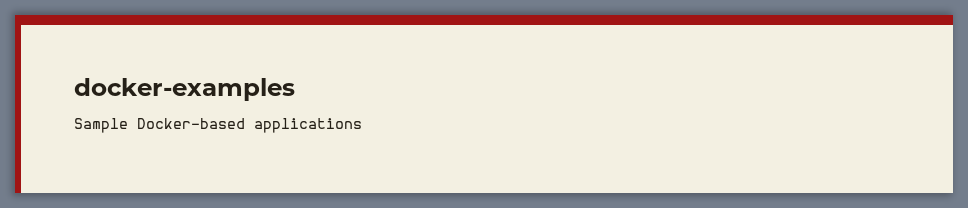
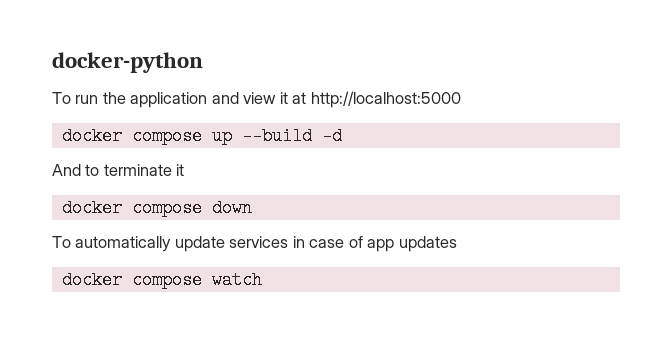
- docker-examples
- Sample Docker-based applications
+ docker-python
+ To run the application and view it at http://localhost:5000
+ docker compose up --build -d
+ And to terminate it
+ docker compose down
+ To automatically update services in case of app updates
+ docker compose watch

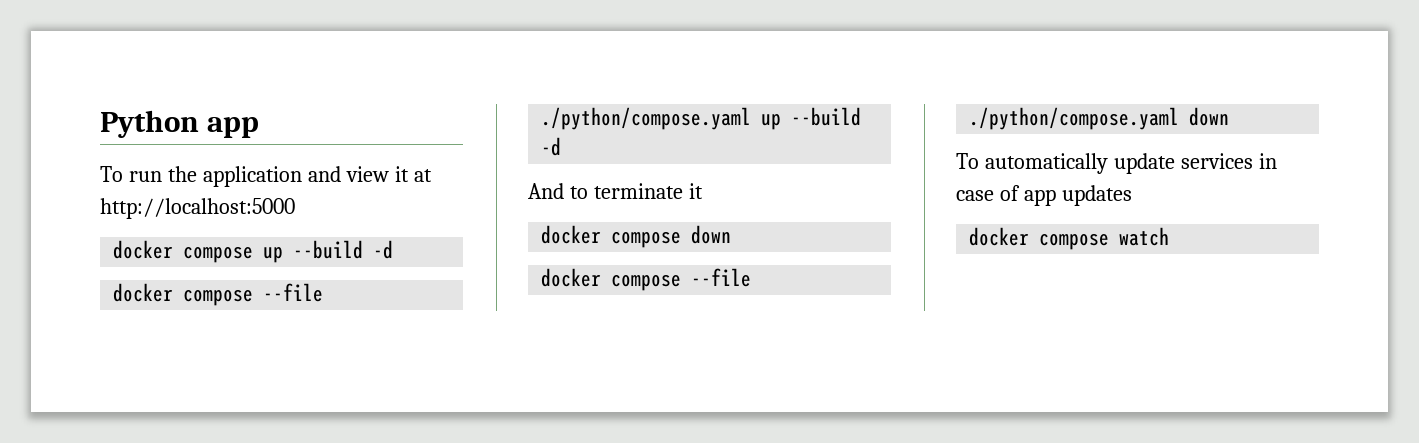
- docker-python
+ Python app
+ docker compose --file ./python/compose.yaml up --build -d
+ docker compose --file ./python/compose.yaml down

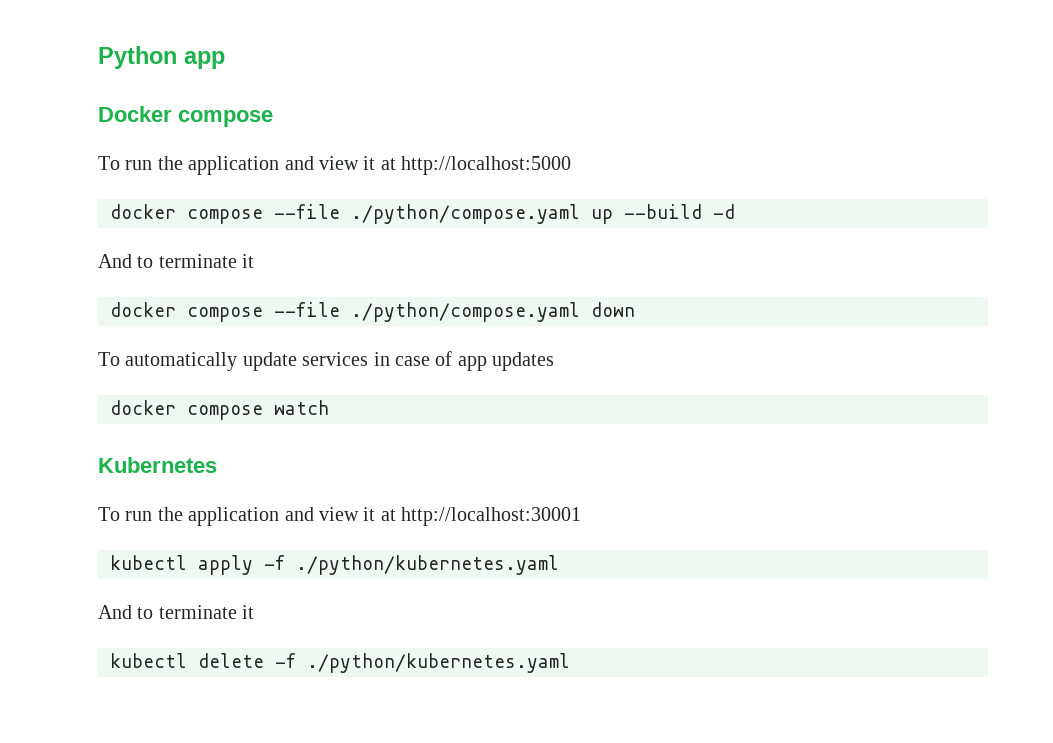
+ Docker compose
- docker compose up --build -d
- docker compose down
+ Kubernetes
+ To run the application and view it at http://localhost:30001
+ kubectl apply -f ./python/kubernetes.yaml
+ And to terminate it
+ kubectl delete -f ./python/kubernetes.yaml

